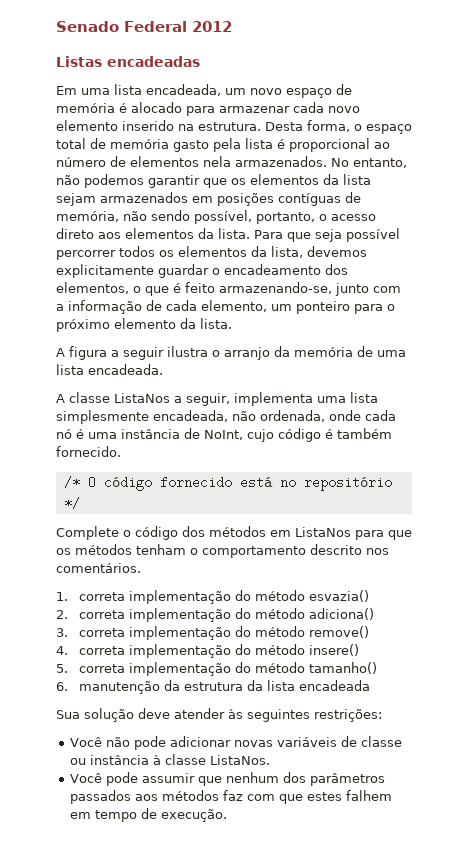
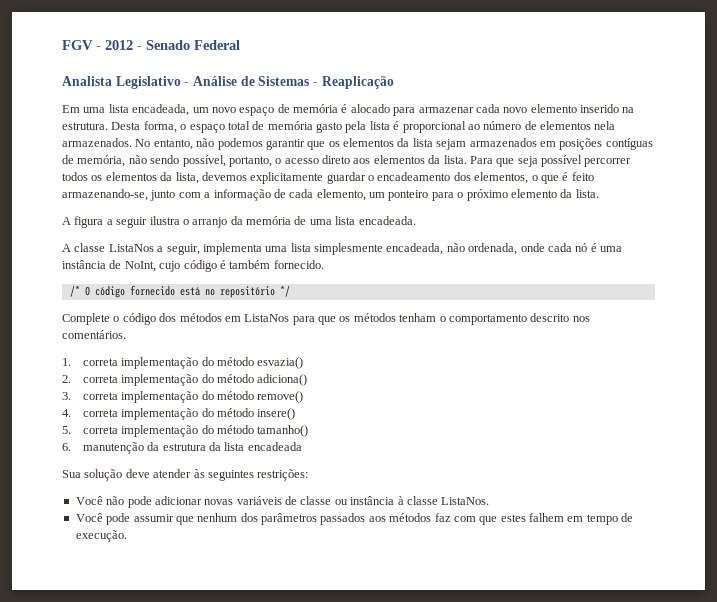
- Senado Federal 2012
- Listas encadeadas
+ FGV - 2012 - Senado Federal
+ Analista Legislativo - Análise de Sistemas - Reaplicação

